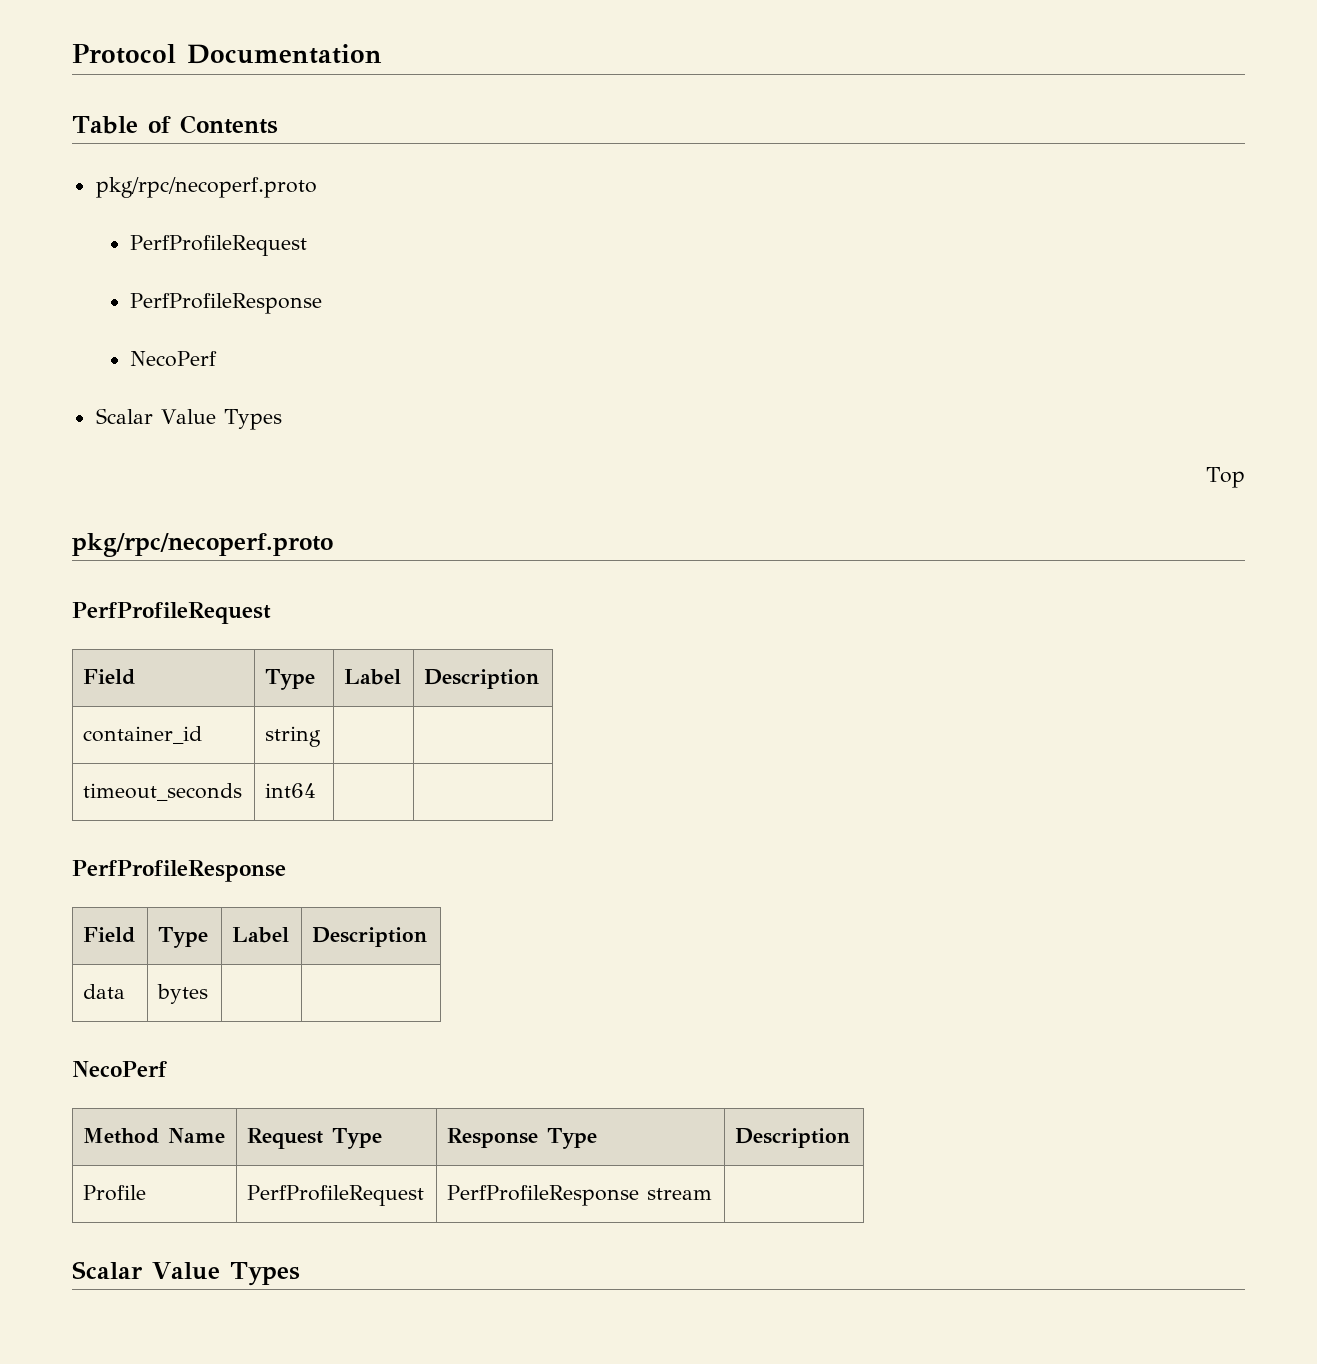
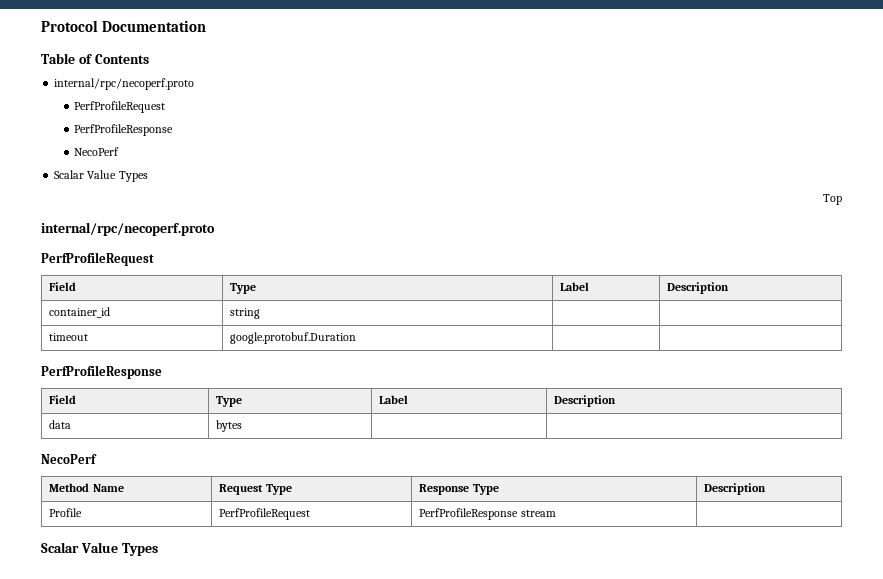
  Table of Contents
- pkg/rpc/necoperf.proto
+ internal/rpc/necoperf.proto
  Top
- pkg/rpc/necoperf.proto
+ internal/rpc/necoperf.proto
- timeout_seconds | int64 | |
+ timeout | google.protobuf.Duration | |

